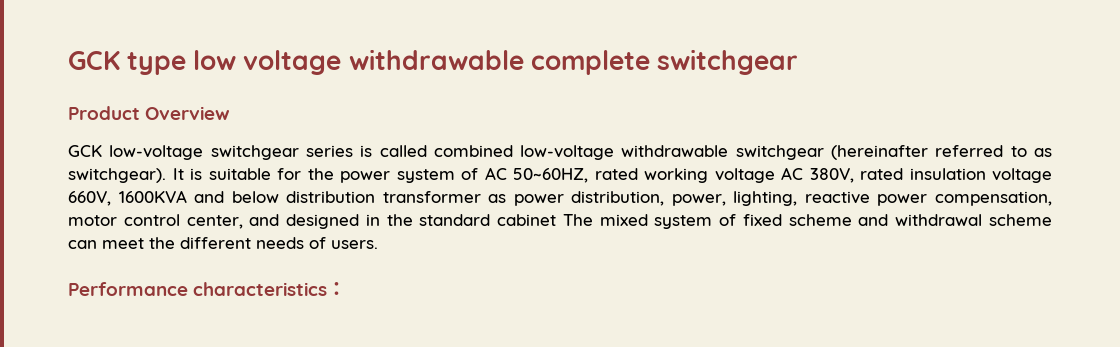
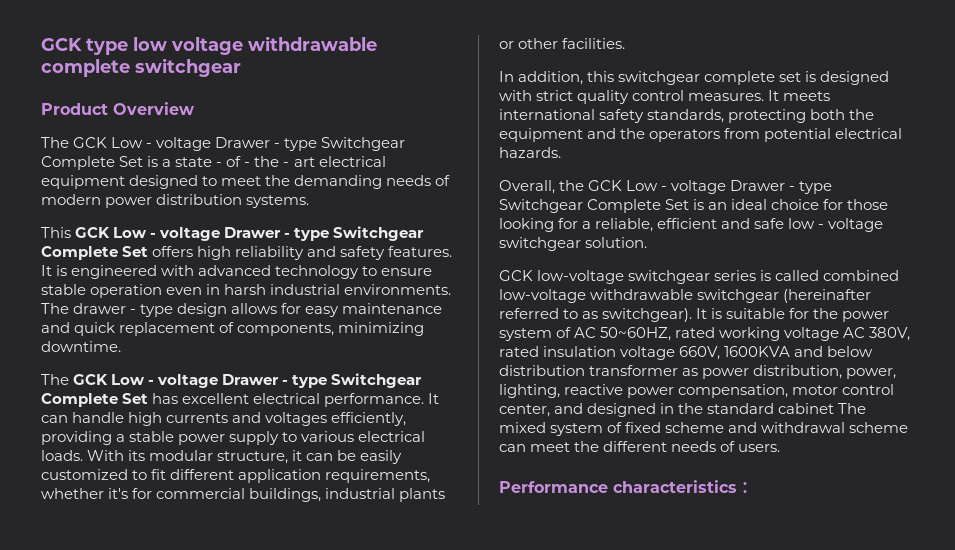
+ The GCK Low - voltage Drawer - type Switchgear Complete Set is a state - of - the - art electrical equipment designed to meet the demanding needs of modern power distribution systems.
+ This GCK Low - voltage Drawer - type Switchgear Complete Set offers high reliability and safety features. It is engineered with advanced technology to ensure stable operation even in harsh industrial environments. The drawer - type design allows for easy maintenance and quick replacement of components, minimizing downtime.
+ The GCK Low - voltage Drawer - type Switchgear Complete Set has excellent electrical performance. It can handle high currents and voltages efficiently, providing a stable power supply to various electrical loads. With its modular structure, it can be easily customized to fit different application requirements, whether it's for commercial buildings, industrial plants or other facilities.
+ In addition, this switchgear complete set is designed with strict quality control measures. It meets international safety standards, protecting both the equipment and the operators from potential electrical hazards.
+ Overall, the GCK Low - voltage Drawer - type Switchgear Complete Set is an ideal choice for those looking for a reliable, efficient and safe low - voltage switchgear solution.

